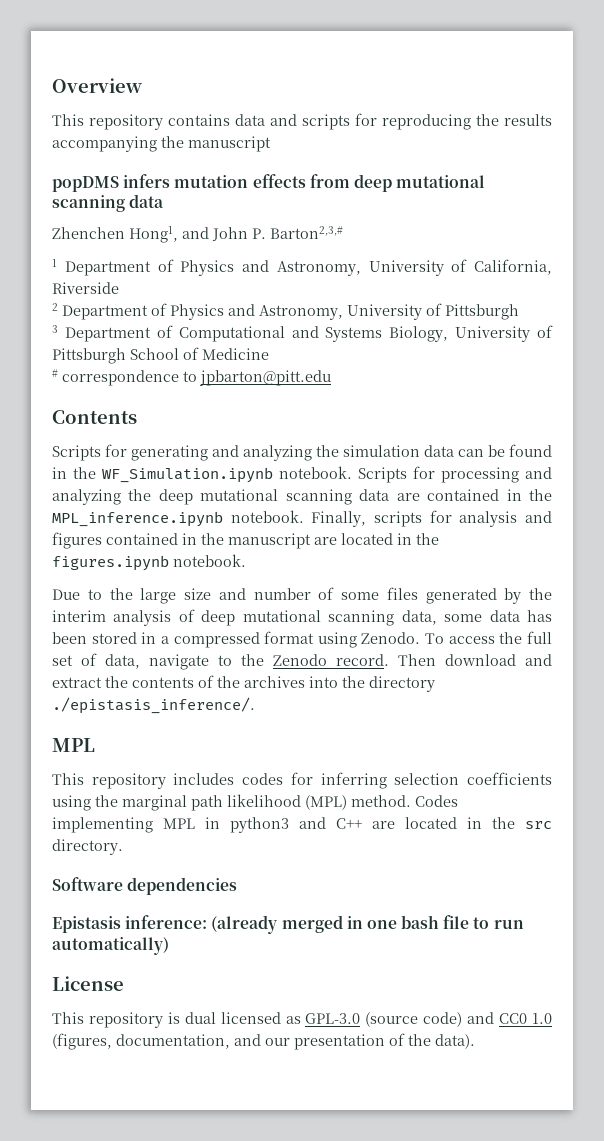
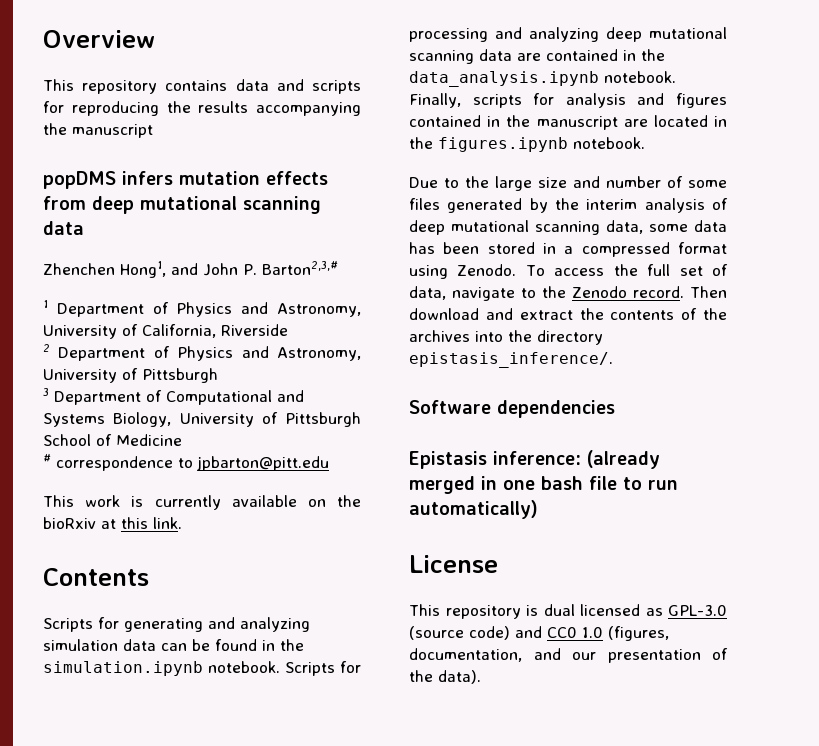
+ This work is currently available on the bioRxiv at this link.
- Scripts for generating and analyzing the simulation data can be found in the WF_Simulation.ipynb notebook.
+ Scripts for generating and analyzing simulation data can be found in the simulation.ipynb notebook.
- Scripts for processing and analyzing the deep mutational scanning data are contained in the MPL_inference.ipynb notebook.
+ Scripts for processing and analyzing deep mutational scanning data are contained in the data_analysis.ipynb notebook.
- Then download and extract the contents of the archives into the directory ./epistasis_inference/.
- MPL
- This repository includes codes for inferring selection coefficients using the marginal path likelihood (MPL) method. Codes implementing MPL in python3 and C++ are located in the src directory.
+ Then download and extract the contents of the archives into the directory epistasis_inference/.

